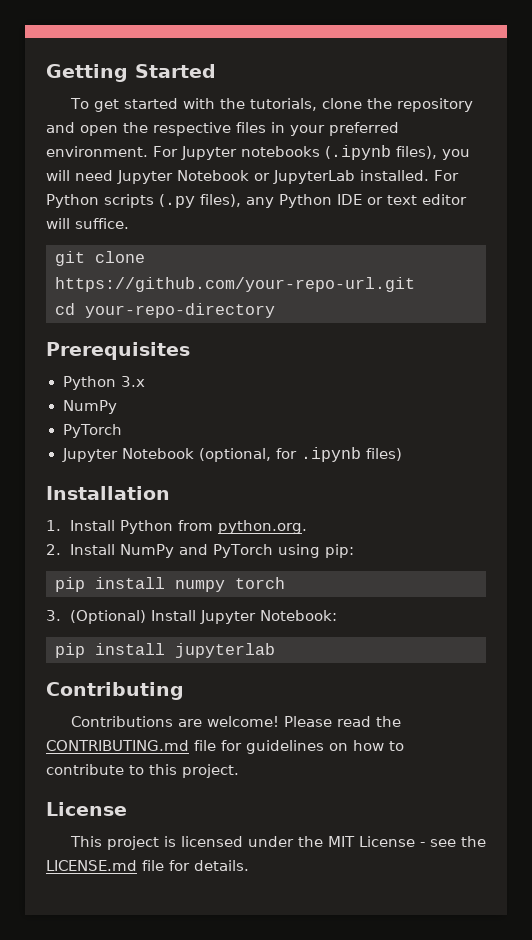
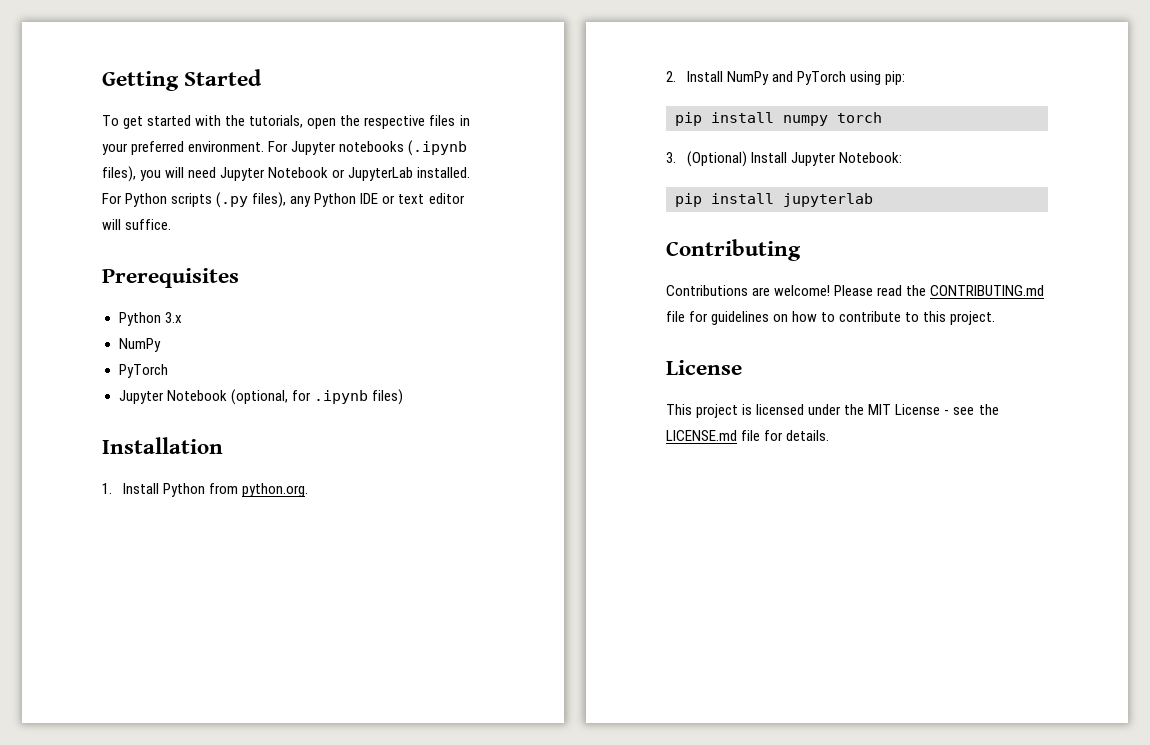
- To get started with the tutorials, clone the repository and open the respective files in your preferred environment.
+ To get started with the tutorials, open the respective files in your preferred environment.
- git clone https://github.com/your-repo-url.git
- cd your-repo-directory

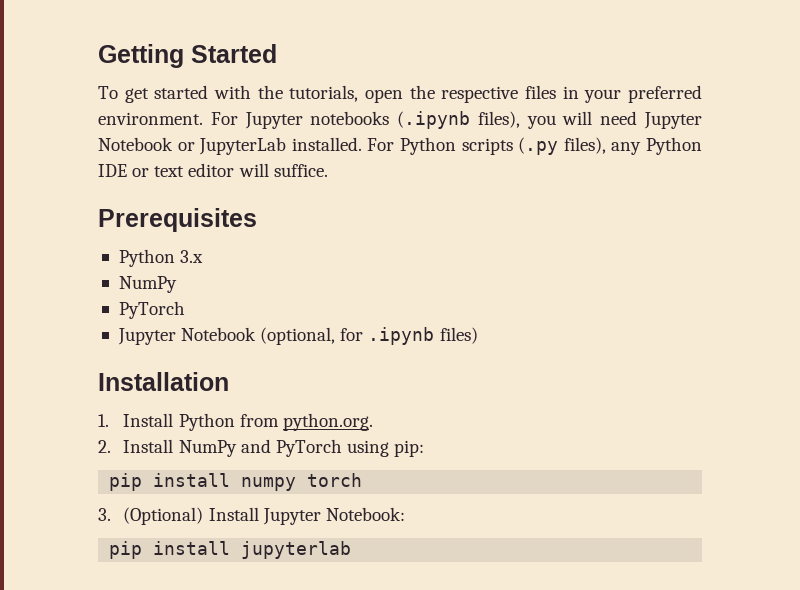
- Contributing
- Contributions are welcome! Please read the CONTRIBUTING.md file for guidelines on how to contribute to this project.
- License
- This project is licensed under the MIT License - see the LICENSE.md file for details.

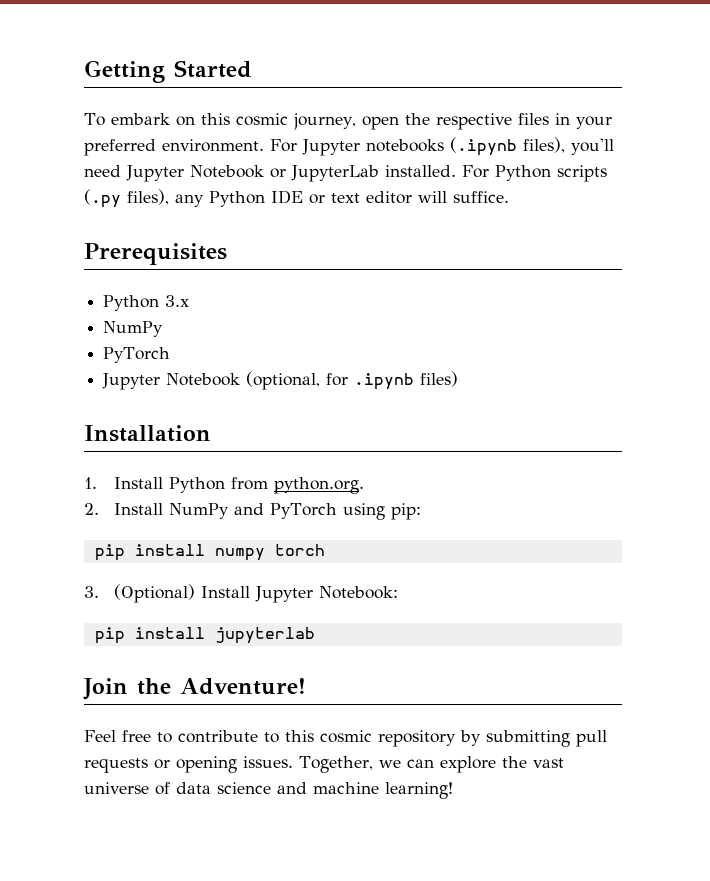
- To get started with the tutorials, open the respective files in your preferred environment.
+ To embark on this cosmic journey, open the respective files in your preferred environment.
- For Jupyter notebooks (.ipynb files), you will need Jupyter Notebook or JupyterLab installed.
+ For Jupyter notebooks (.ipynb files), you'll need Jupyter Notebook or JupyterLab installed.
+ Join the Adventure!
+ Feel free to contribute to this cosmic repository by submitting pull requests or opening issues. Together, we can explore the vast universe of data science and machine learning!

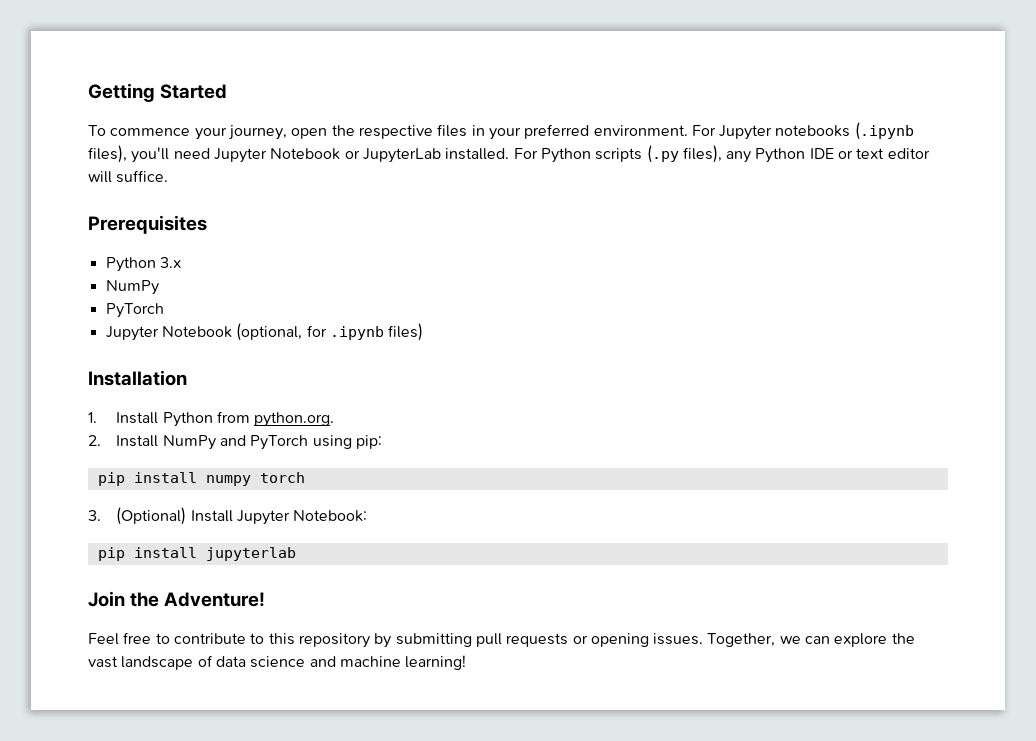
- To embark on this cosmic journey, open the respective files in your preferred environment.
+ To commence your journey, open the respective files in your preferred environment.
- Feel free to contribute to this cosmic repository by submitting pull requests or opening issues.
+ Feel free to contribute to this repository by submitting pull requests or opening issues.
- Together, we can explore the vast universe of data science and machine learning!
+ Together, we can explore the vast landscape of data science and machine learning!

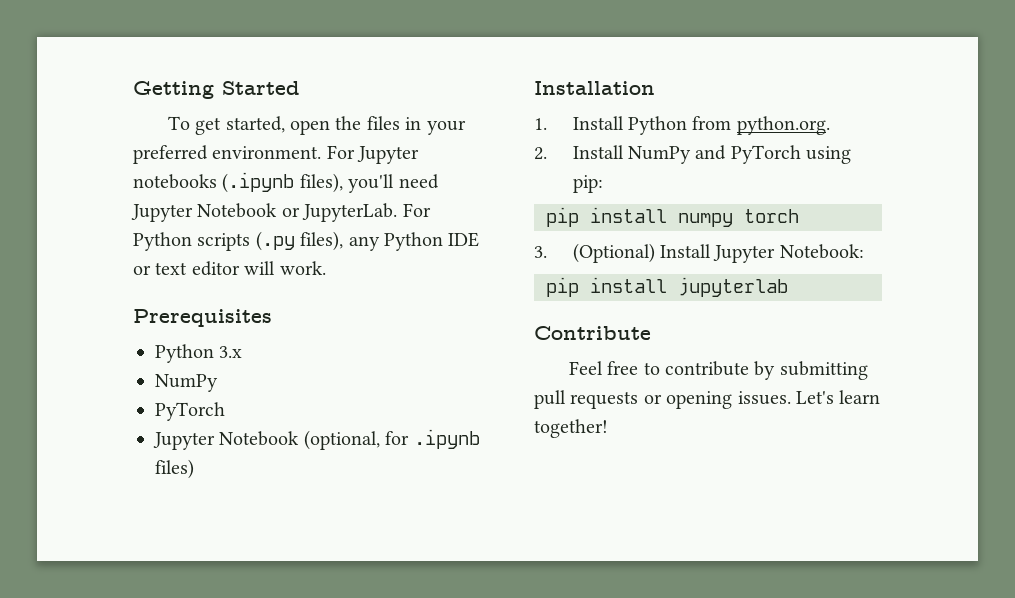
- To commence your journey, open the respective files in your preferred environment.
+ To get started, open the files in your preferred environment.
- For Jupyter notebooks (.ipynb files), you'll need Jupyter Notebook or JupyterLab installed.
+ For Jupyter notebooks (.ipynb files), you'll need Jupyter Notebook or JupyterLab.
- For Python scripts (.py files), any Python IDE or text editor will suffice.
+ For Python scripts (.py files), any Python IDE or text editor will work.
- Join the Adventure!
+ Contribute
- Feel free to contribute to this repository by submitting pull requests or opening issues.
+ Feel free to contribute by submitting pull requests or opening issues.
- Together, we can explore the vast landscape of data science and machine learning!
+ Let's learn together!

